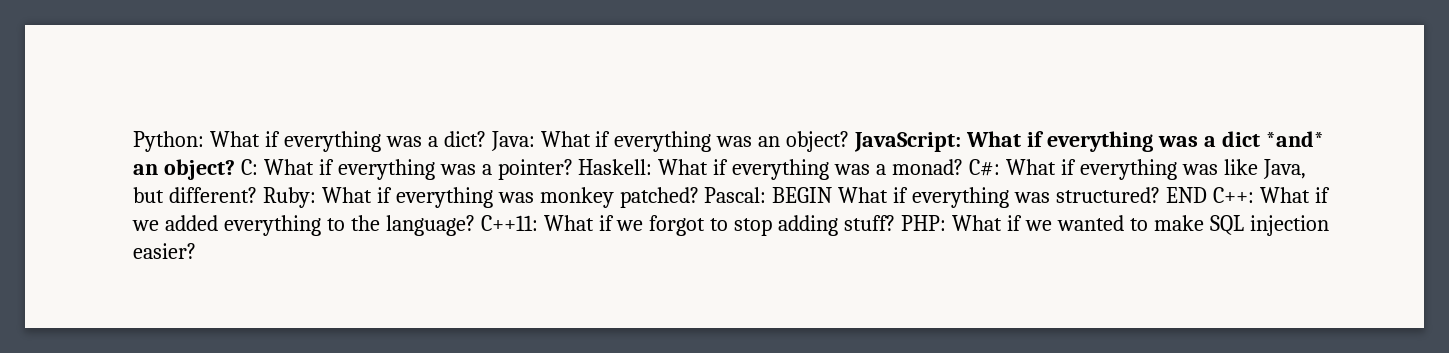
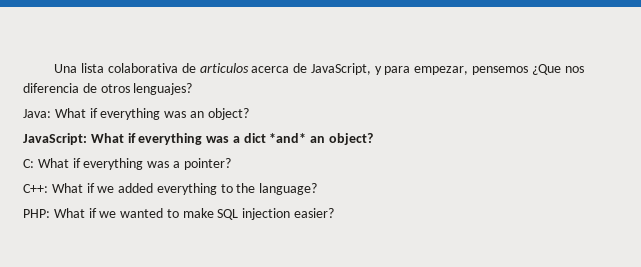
- Python: What if everything was a dict? Java: What if everything was an object? JavaScript: What if everything was a dict *and* an object? C: What if everything was a pointer? Haskell: What if everything was a monad? C#: What if everything was like Java, but different? Ruby: What if everything was monkey patched? Pascal: BEGIN What if everything was structured? END C++: What if we added everything to the language? C++11: What if we forgot to stop adding stuff? PHP: What if we wanted to make SQL injection easier?
+ Una lista colaborativa de articulos acerca de JavaScript, y para empezar, pensemos ¿Que nos diferencia de otros lenguajes?
+ Java: What if everything was an object?
+ JavaScript: What if everything was a dict *and* an object?
+ C: What if everything was a pointer?
+ C++: What if we added everything to the language?
+ PHP: What if we wanted to make SQL injection easier?

